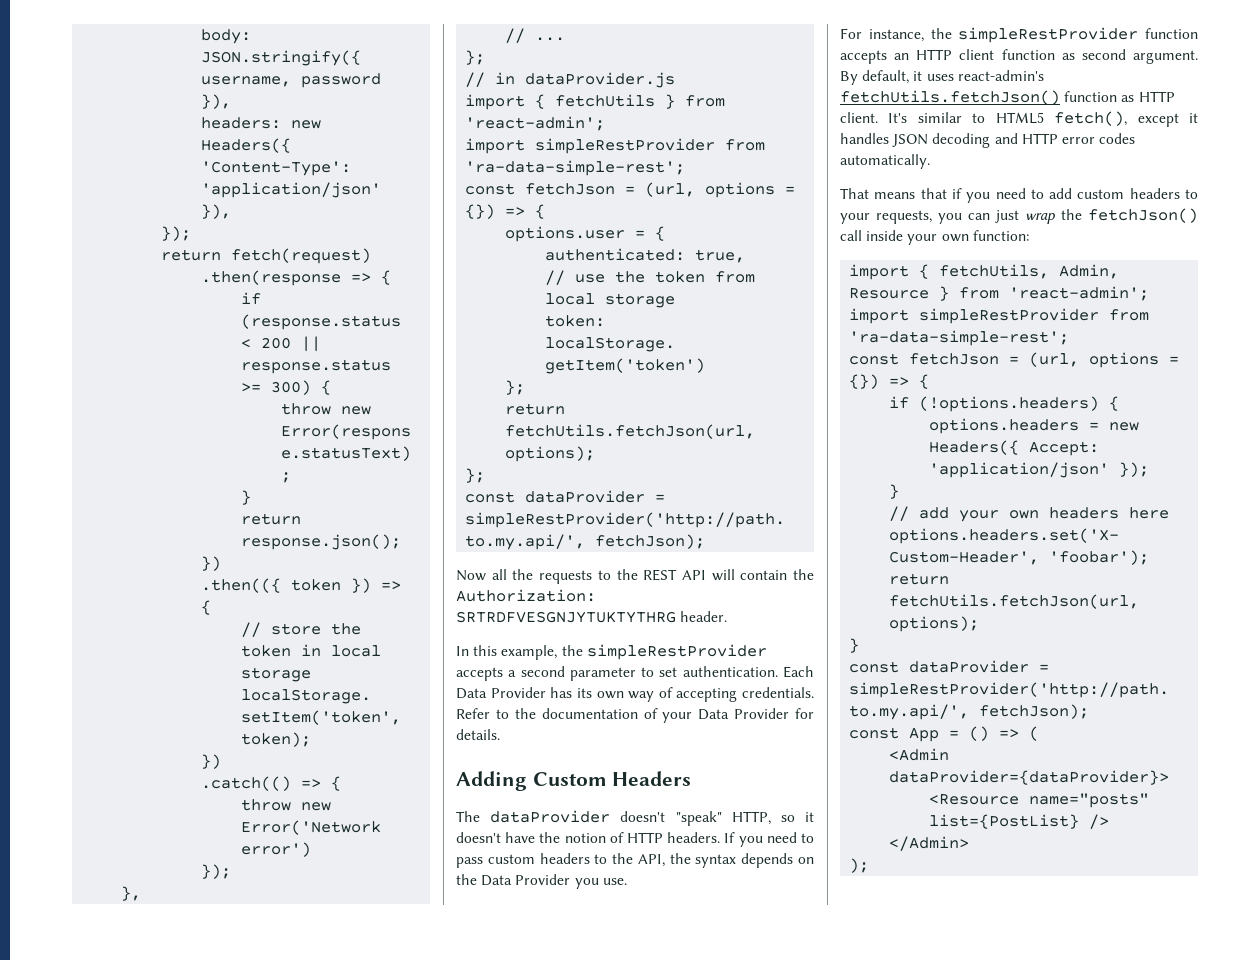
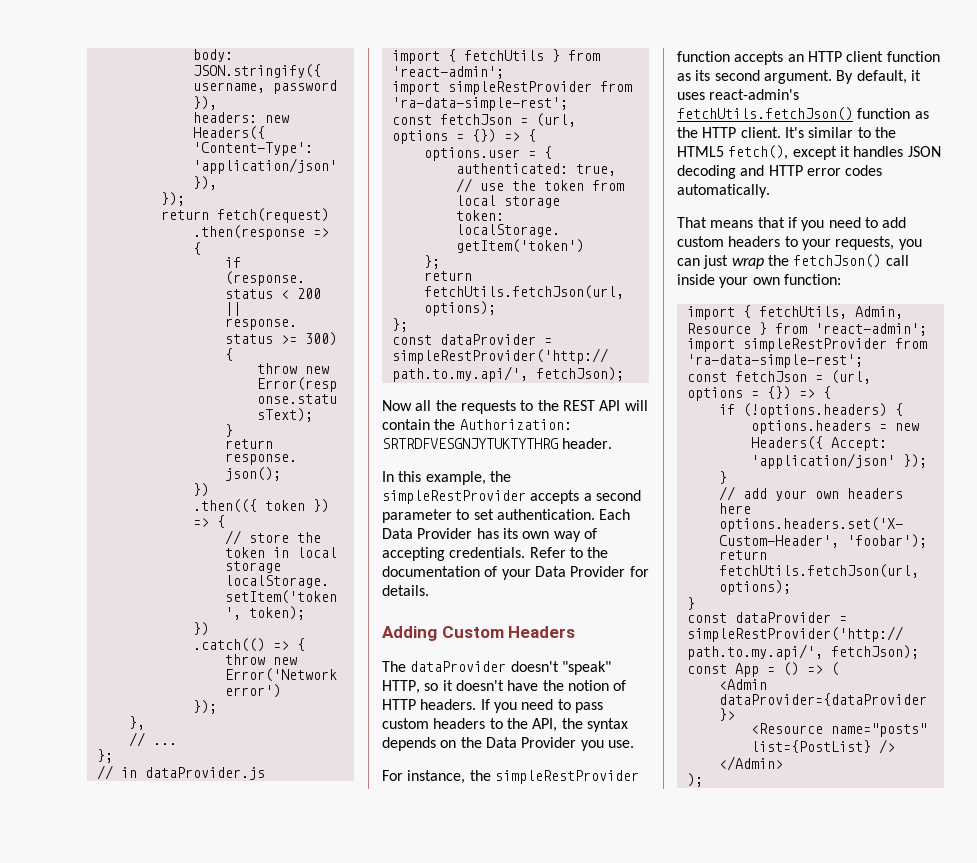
- For instance, the simpleRestProvider function accepts an HTTP client function as second argument.
+ For instance, the simpleRestProvider function accepts an HTTP client function as its second argument.
- By default, it uses react-admin's fetchUtils.fetchJson() function as HTTP client.
+ By default, it uses react-admin's fetchUtils.fetchJson() function as the HTTP client.
- It's similar to HTML5 fetch(), except it handles JSON decoding and HTTP error codes automatically.
+ It's similar to the HTML5 fetch(), except it handles JSON decoding and HTTP error codes automatically.

